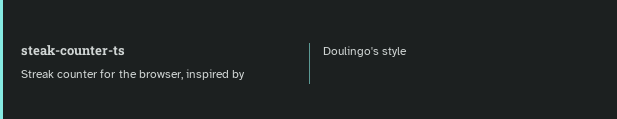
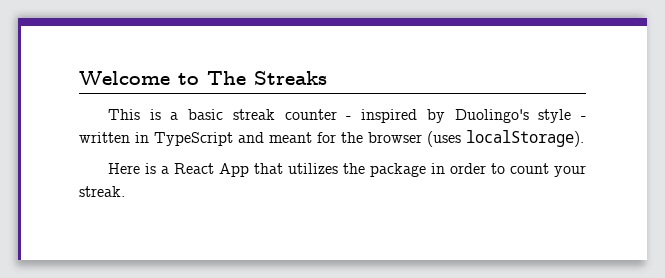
- steak-counter-ts
- Streak counter for the browser, inspired by Doulingo's style
+ Welcome to The Streaks
+ This is a basic streak counter - inspired by Duolingo's style - written in TypeScript and meant for the browser (uses localStorage).
+ Here is a React App that utilizes the package in order to count your streak.

